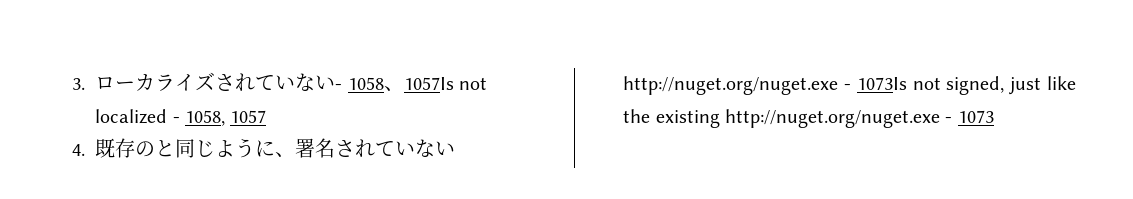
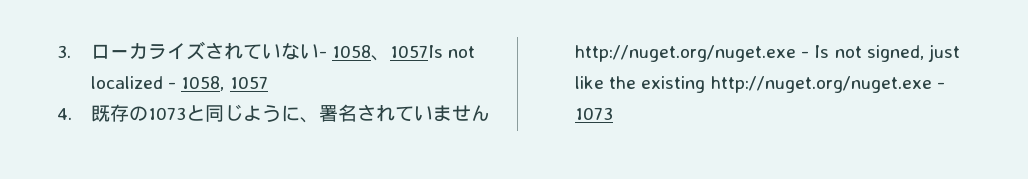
- 4.既存のと同じように、署名されていないhttp://nuget.org/nuget.exe - 1073Is not signed, just like the existing http://nuget.org/nuget.exe - 1073
+ 4.既存の1073と同じように、署名されていませんhttp://nuget.org/nuget.exe - Is not signed, just like the existing http://nuget.org/nuget.exe - 1073

